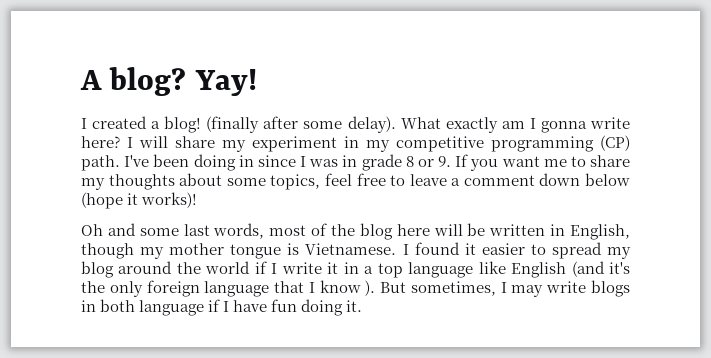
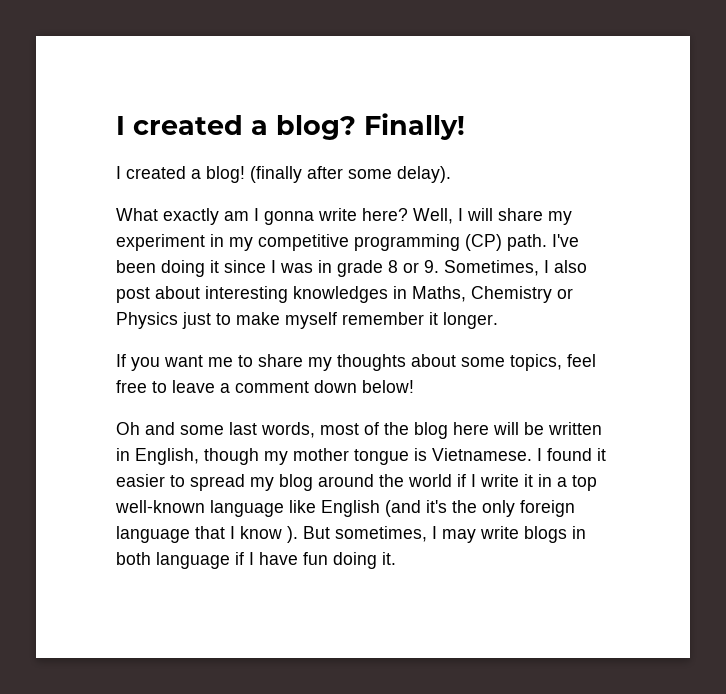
- A blog? Yay!
+ I created a blog? Finally!
- (finally after some delay). What exactly am I gonna write here?
+ (finally after some delay).
+ What exactly am I gonna write here?
- I will share my experiment in my competitive programming (CP) path.
+ Well, I will share my experiment in my competitive programming (CP) path.
- I've been doing in since I was in grade 8 or 9. If you want me to share my thoughts about some topics, feel free to leave a comment down below (hope it works)!
+ I've been doing it since I was in grade 8 or 9. Sometimes, I also post about interesting knowledges in Maths, Chemistry or Physics just to make myself remember it longer.
+ If you want me to share my thoughts about some topics, feel free to leave a comment down below!
- I found it easier to spread my blog around the world if I write it in a top language like English (and it's the only foreign language that I know ).
+ I found it easier to spread my blog around the world if I write it in a top well-known language like English (and it's the only foreign language that I know ).

